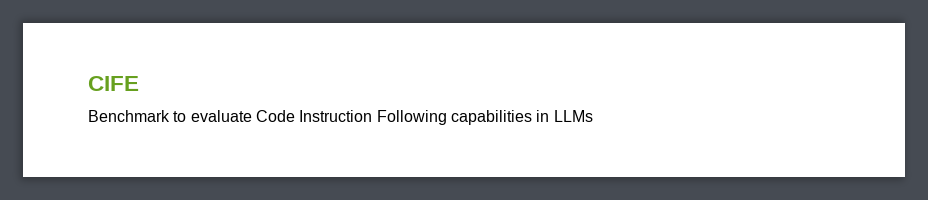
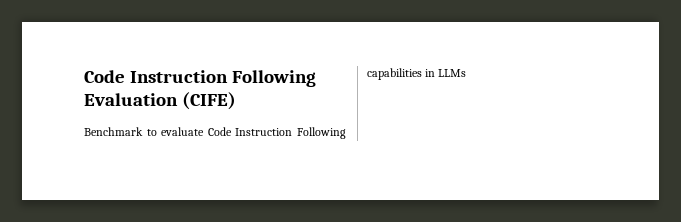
- CIFE
+ Code Instruction Following Evaluation (CIFE)

